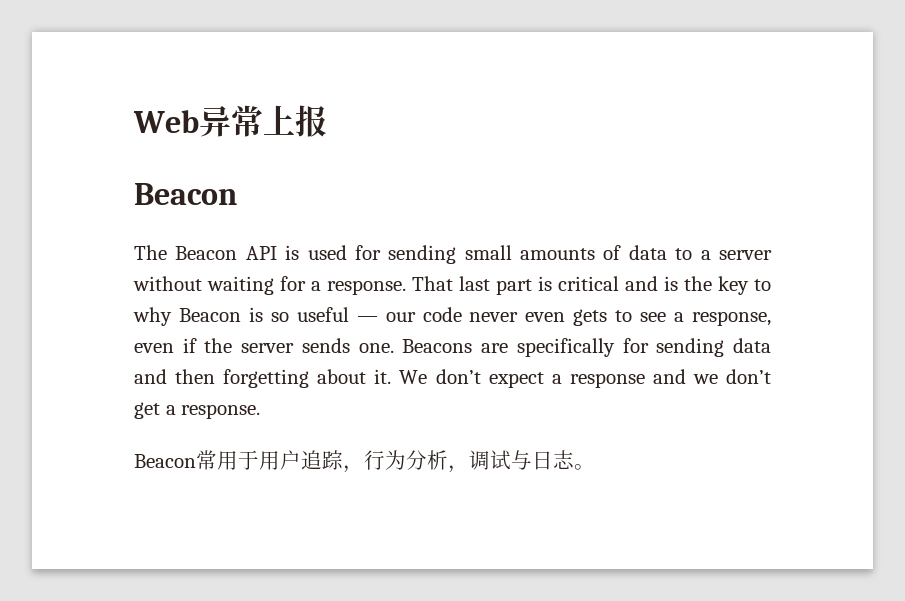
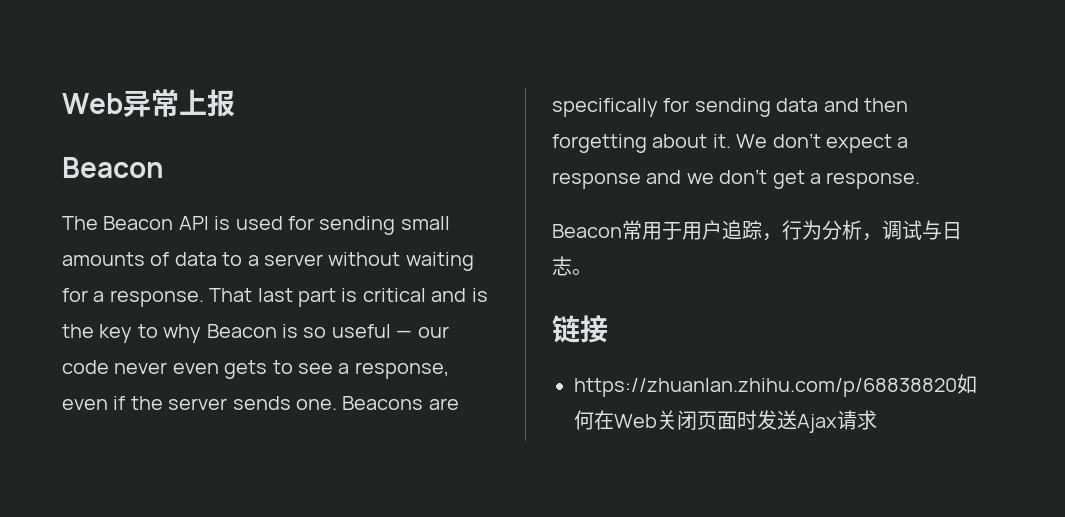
+ 链接
+ https://zhuanlan.zhihu.com/p/68838820如何在Web关闭页面时发送Ajax请求

